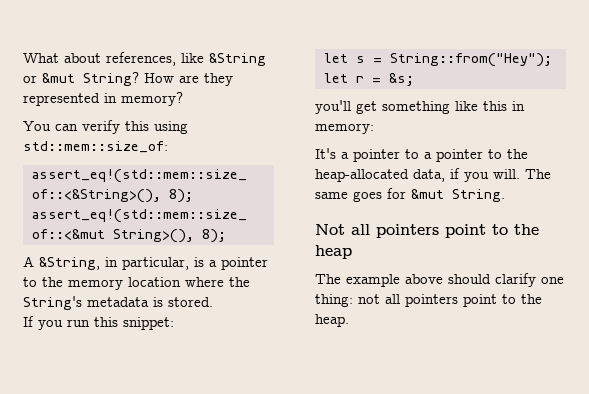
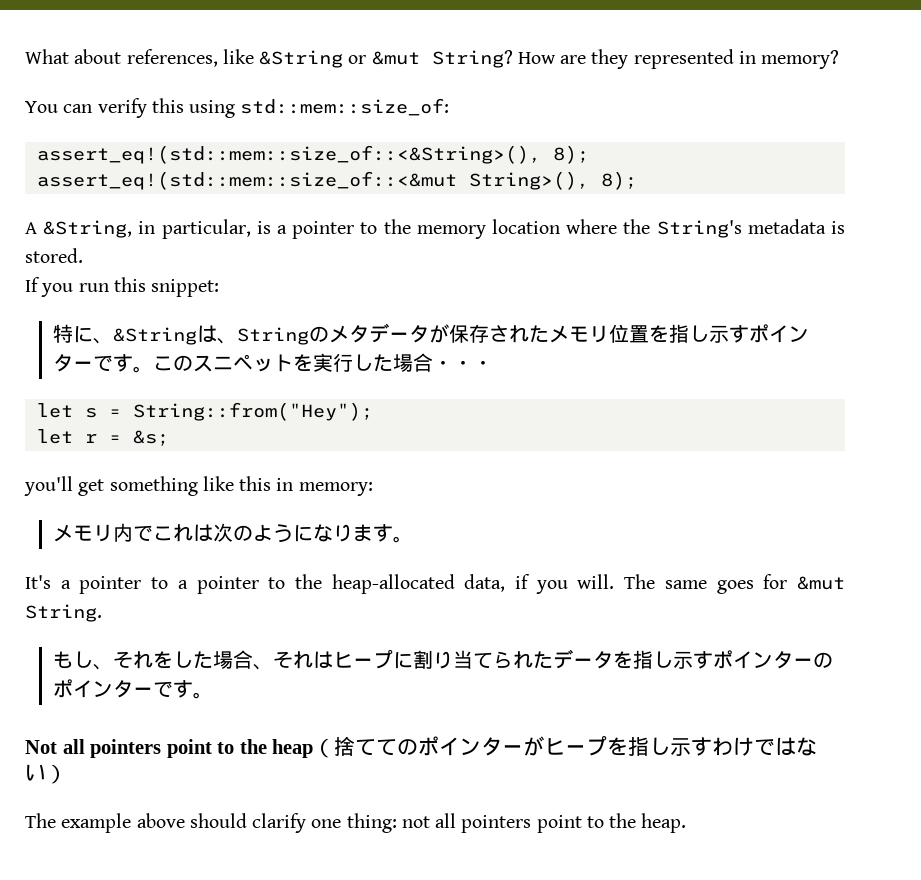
+ 特に、&Stringは、Stringのメタデータが保存されたメモリ位置を指し示すポインターです。このスニペットを実行した場合・・・
+ メモリ内でこれは次のようになります。
+ もし、それをした場合、それはヒープに割り当てられたデータを指し示すポインターのポインターです。
- Not all pointers point to the heap
+ Not all pointers point to the heap（捨ててのポインターがヒープを指し示すわけではない）

